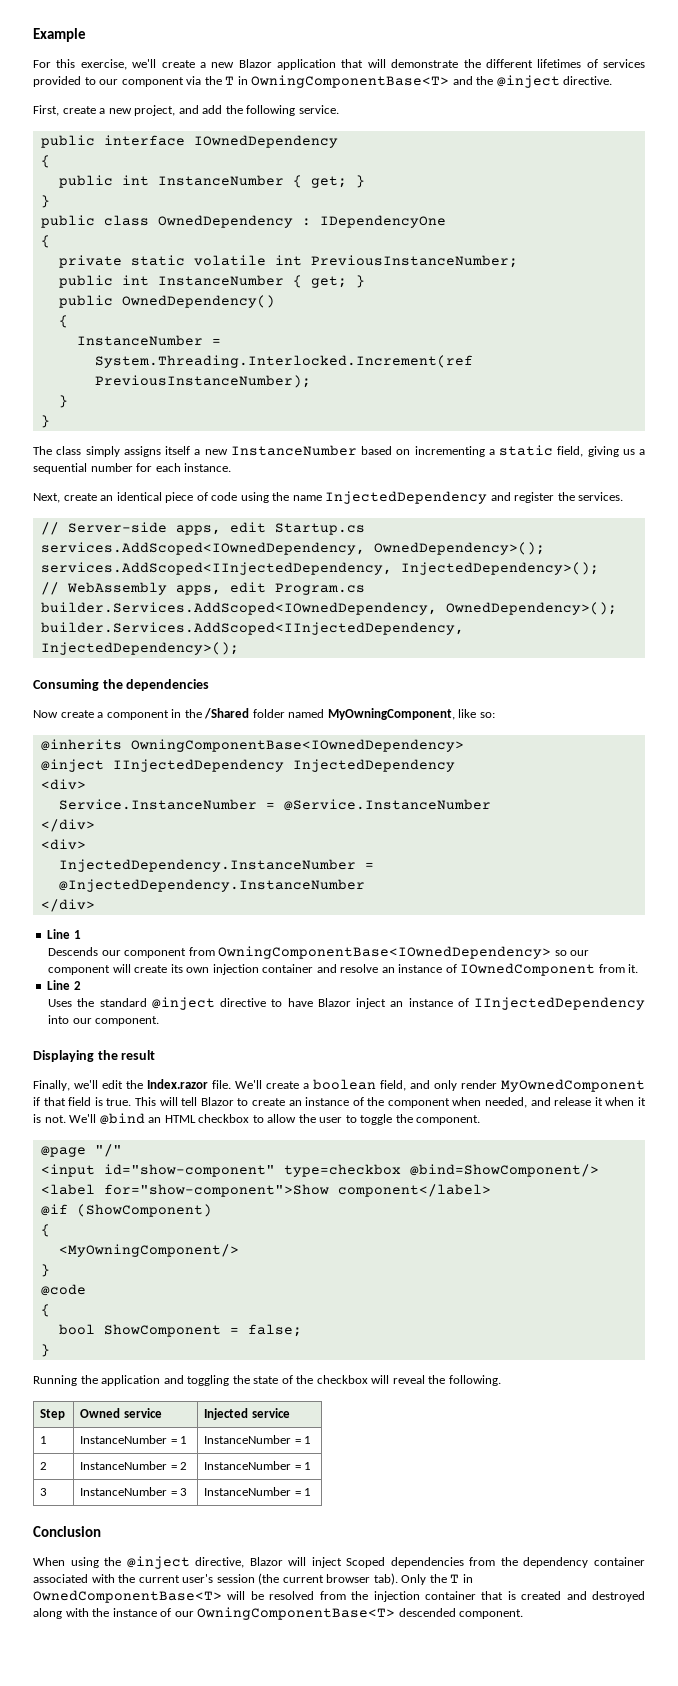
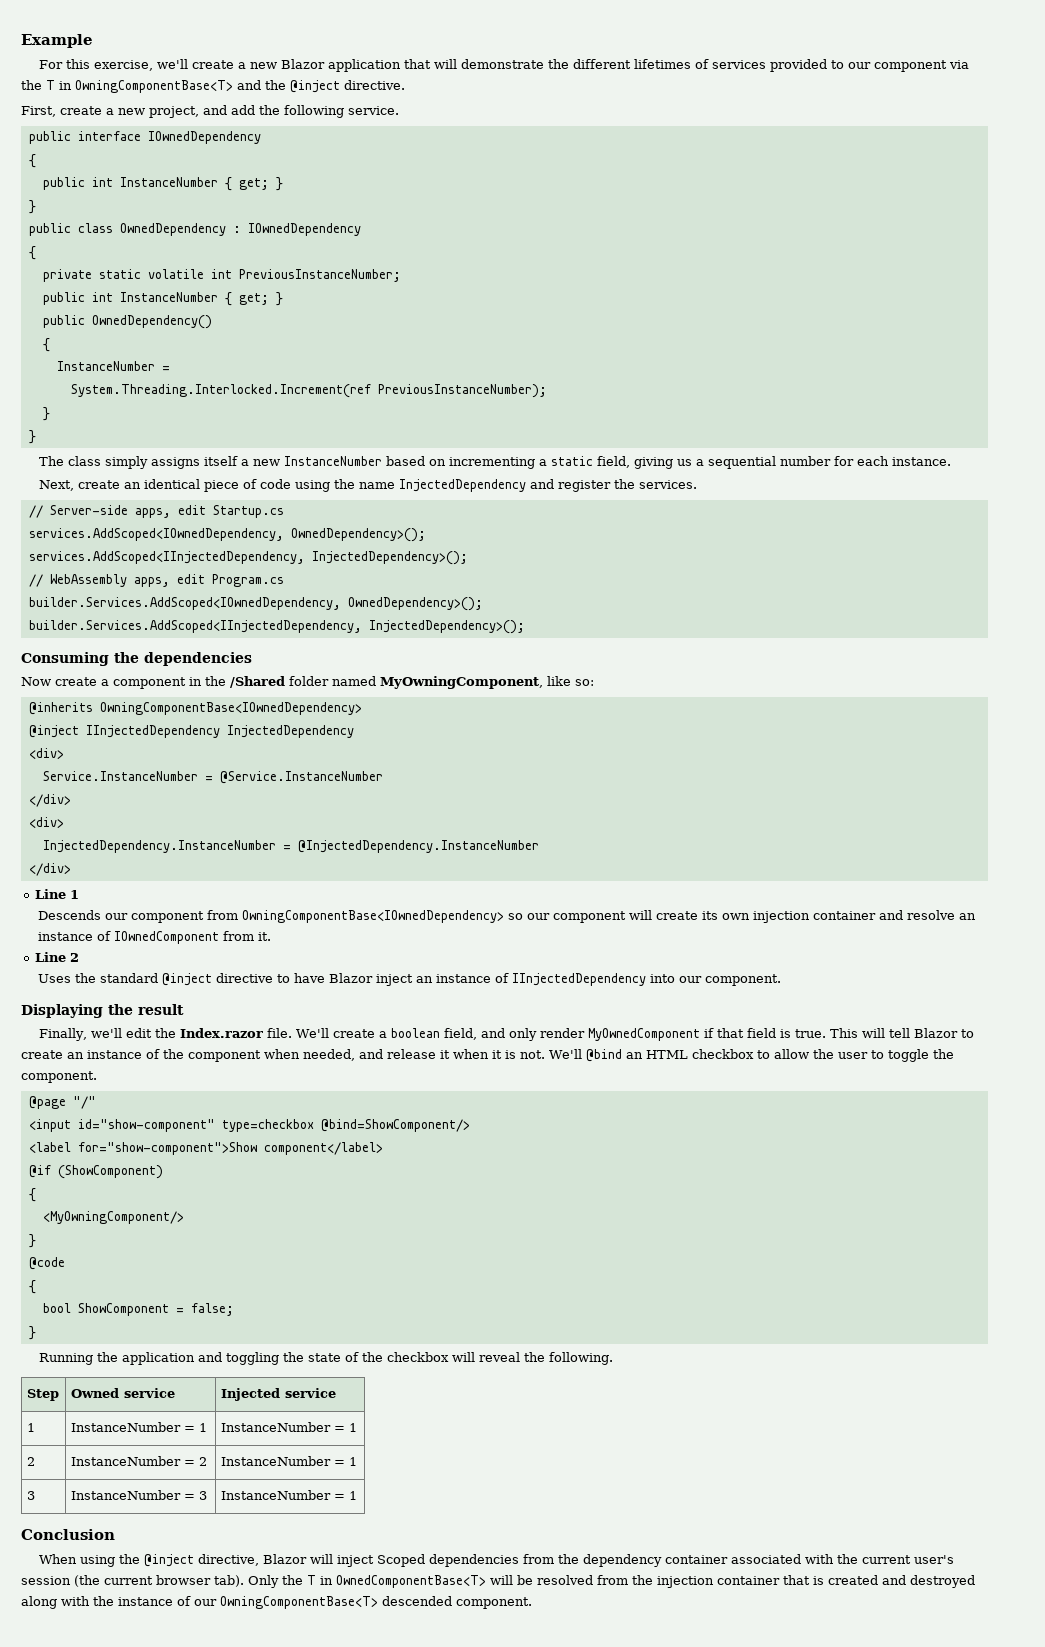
- public class OwnedDependency : IDependencyOne
+ public class OwnedDependency : IOwnedDependency

